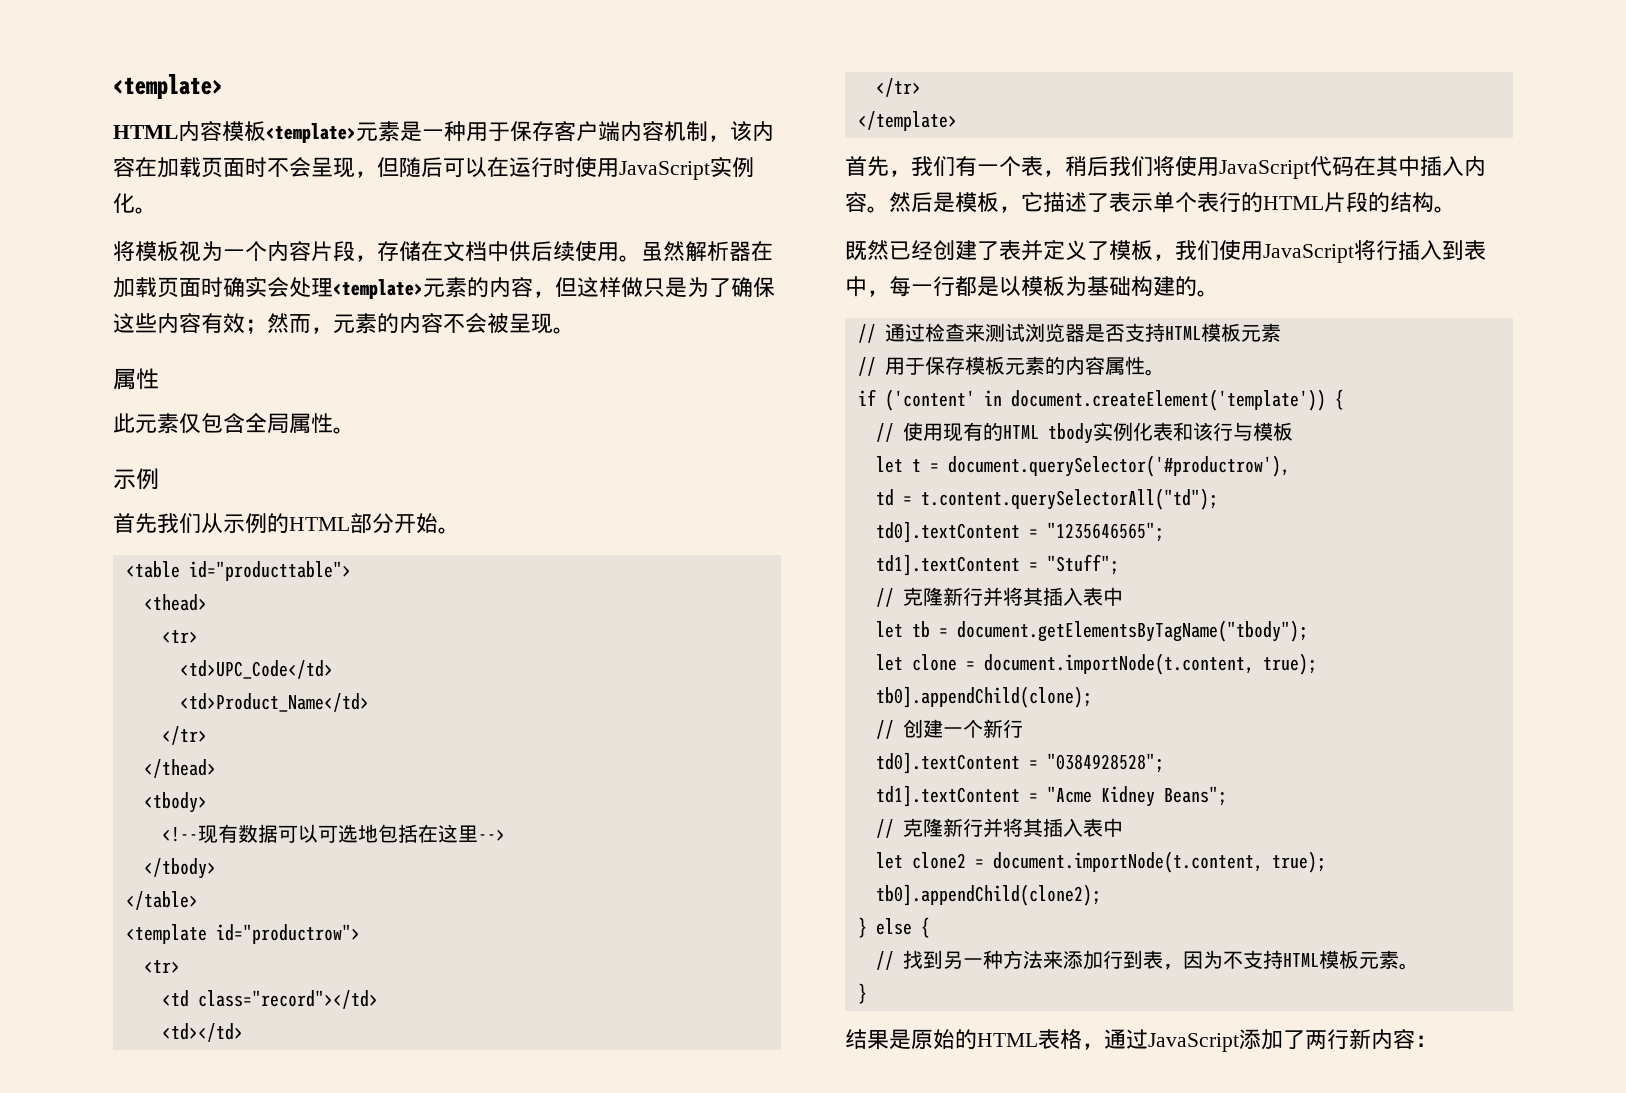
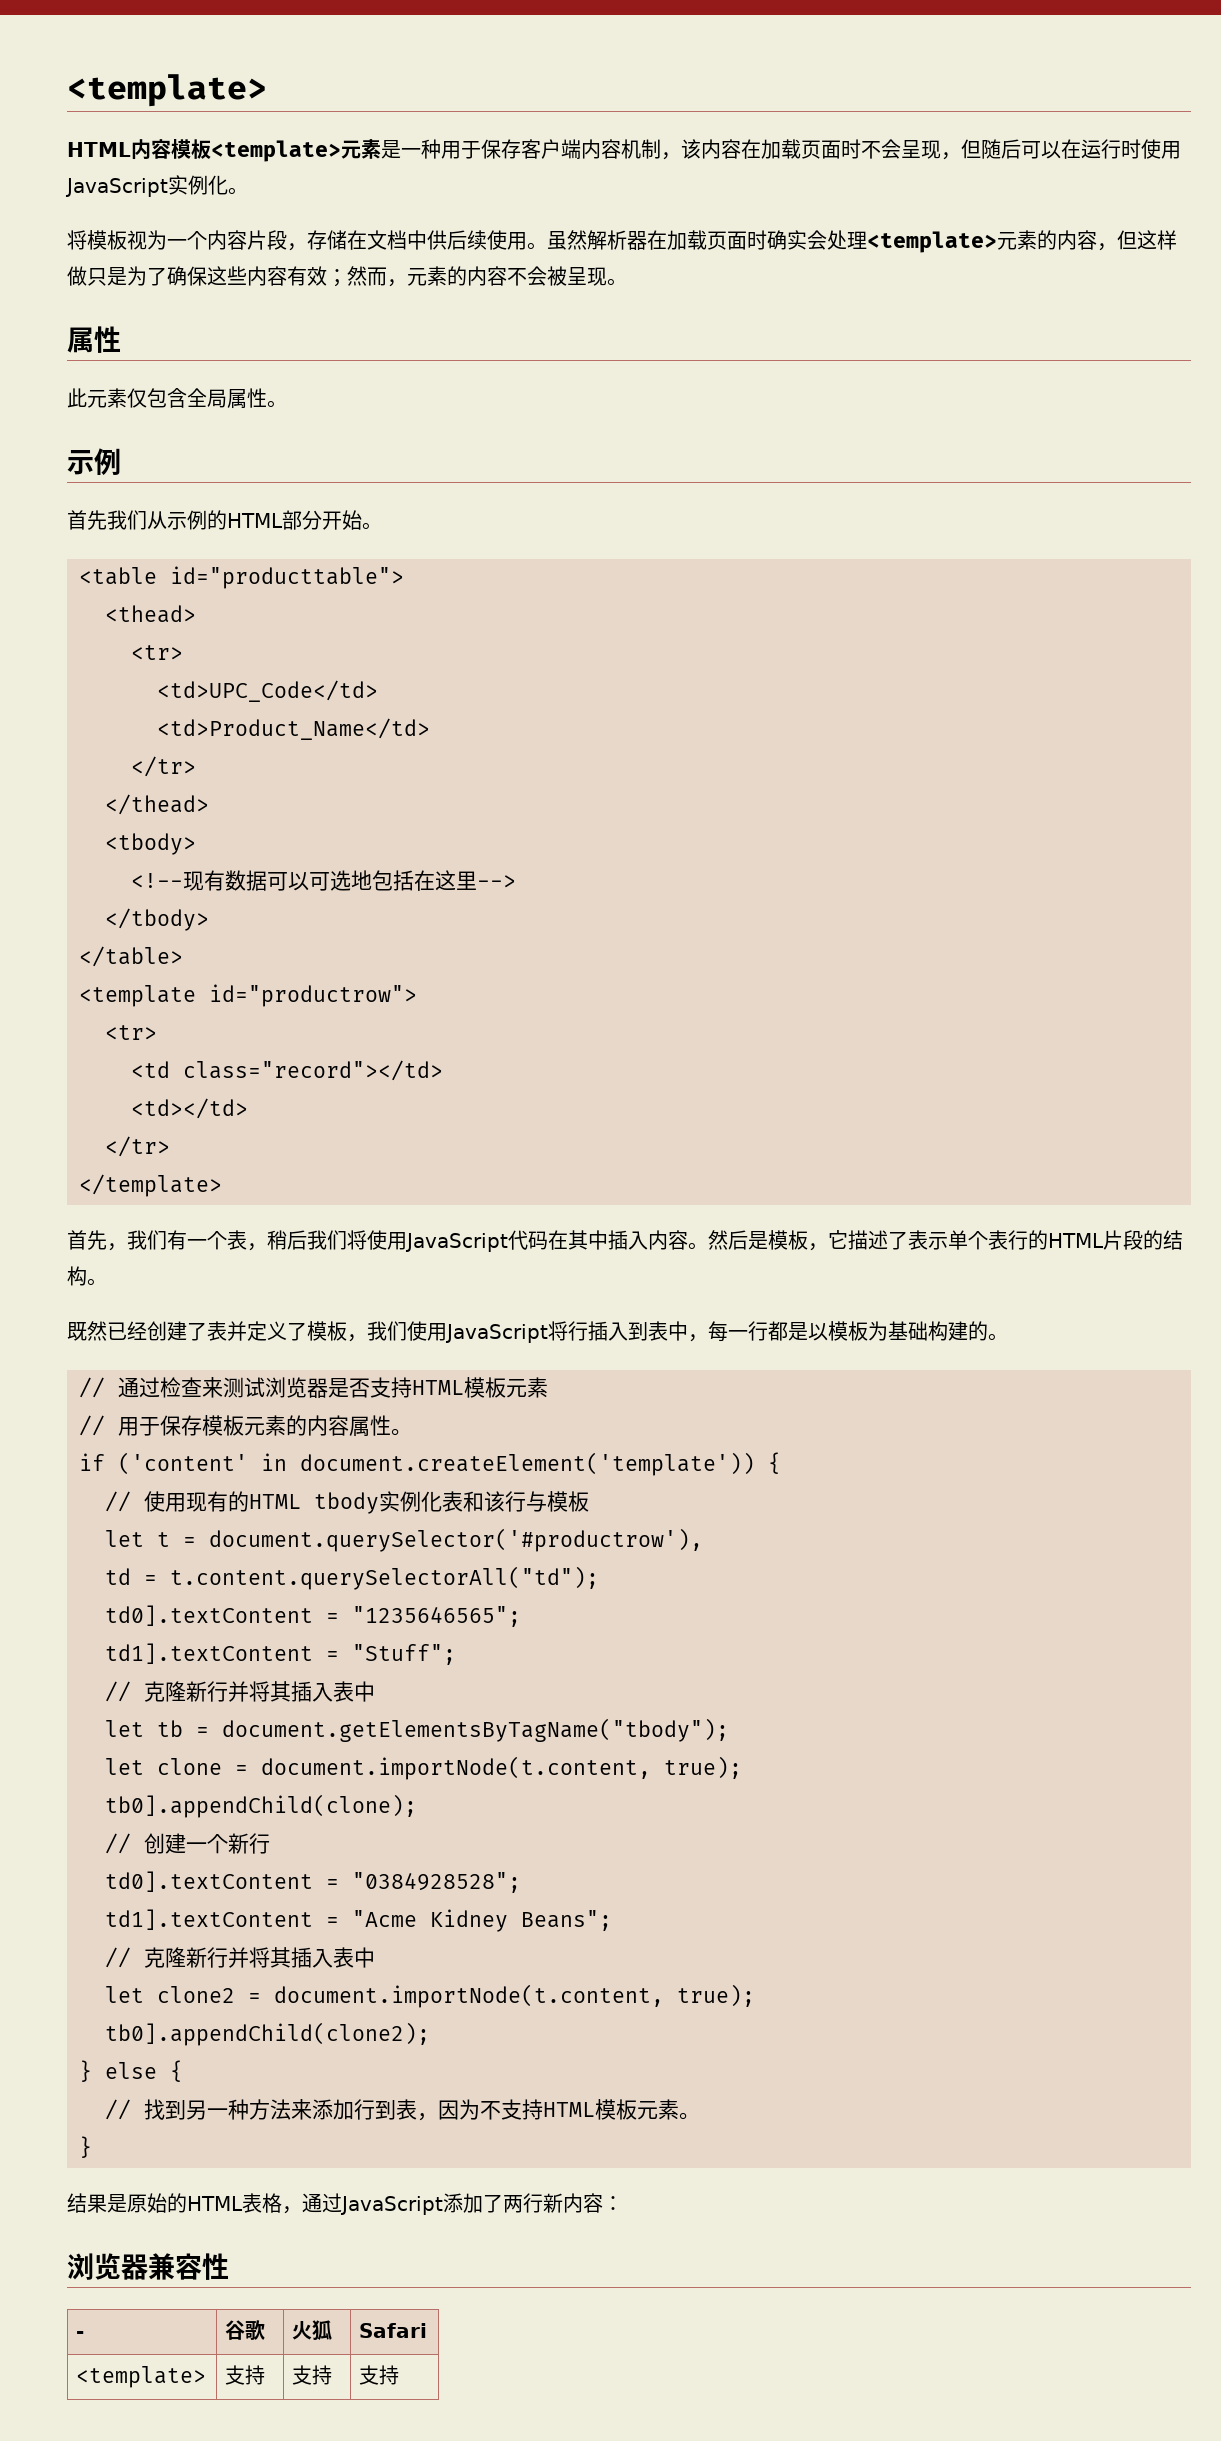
+ 浏览器兼容性
+ - | 谷歌 | 火狐 | Safari
+ <template> | 支持 | 支持 | 支持

